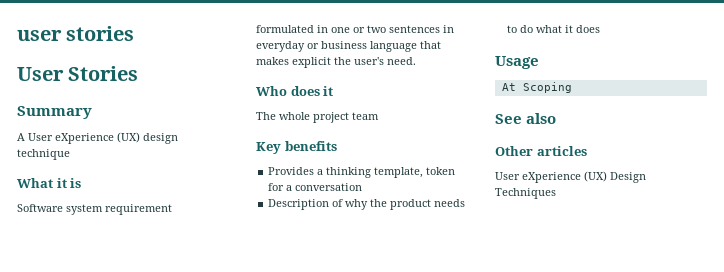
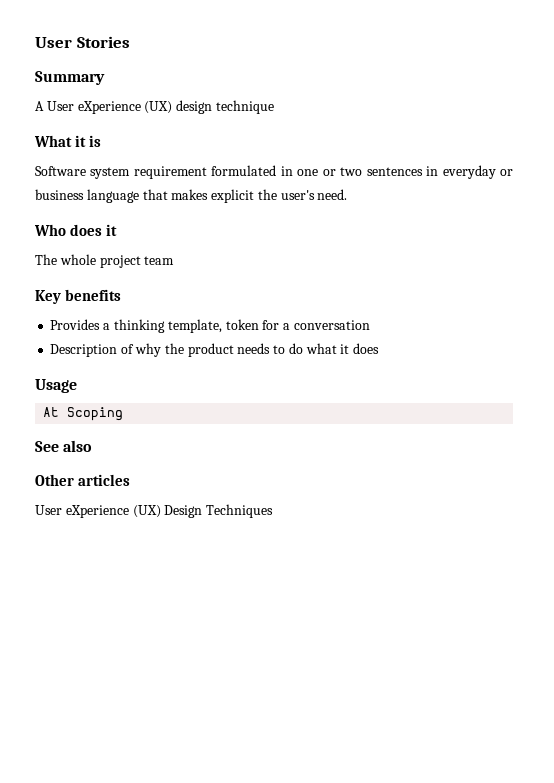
- user stories

